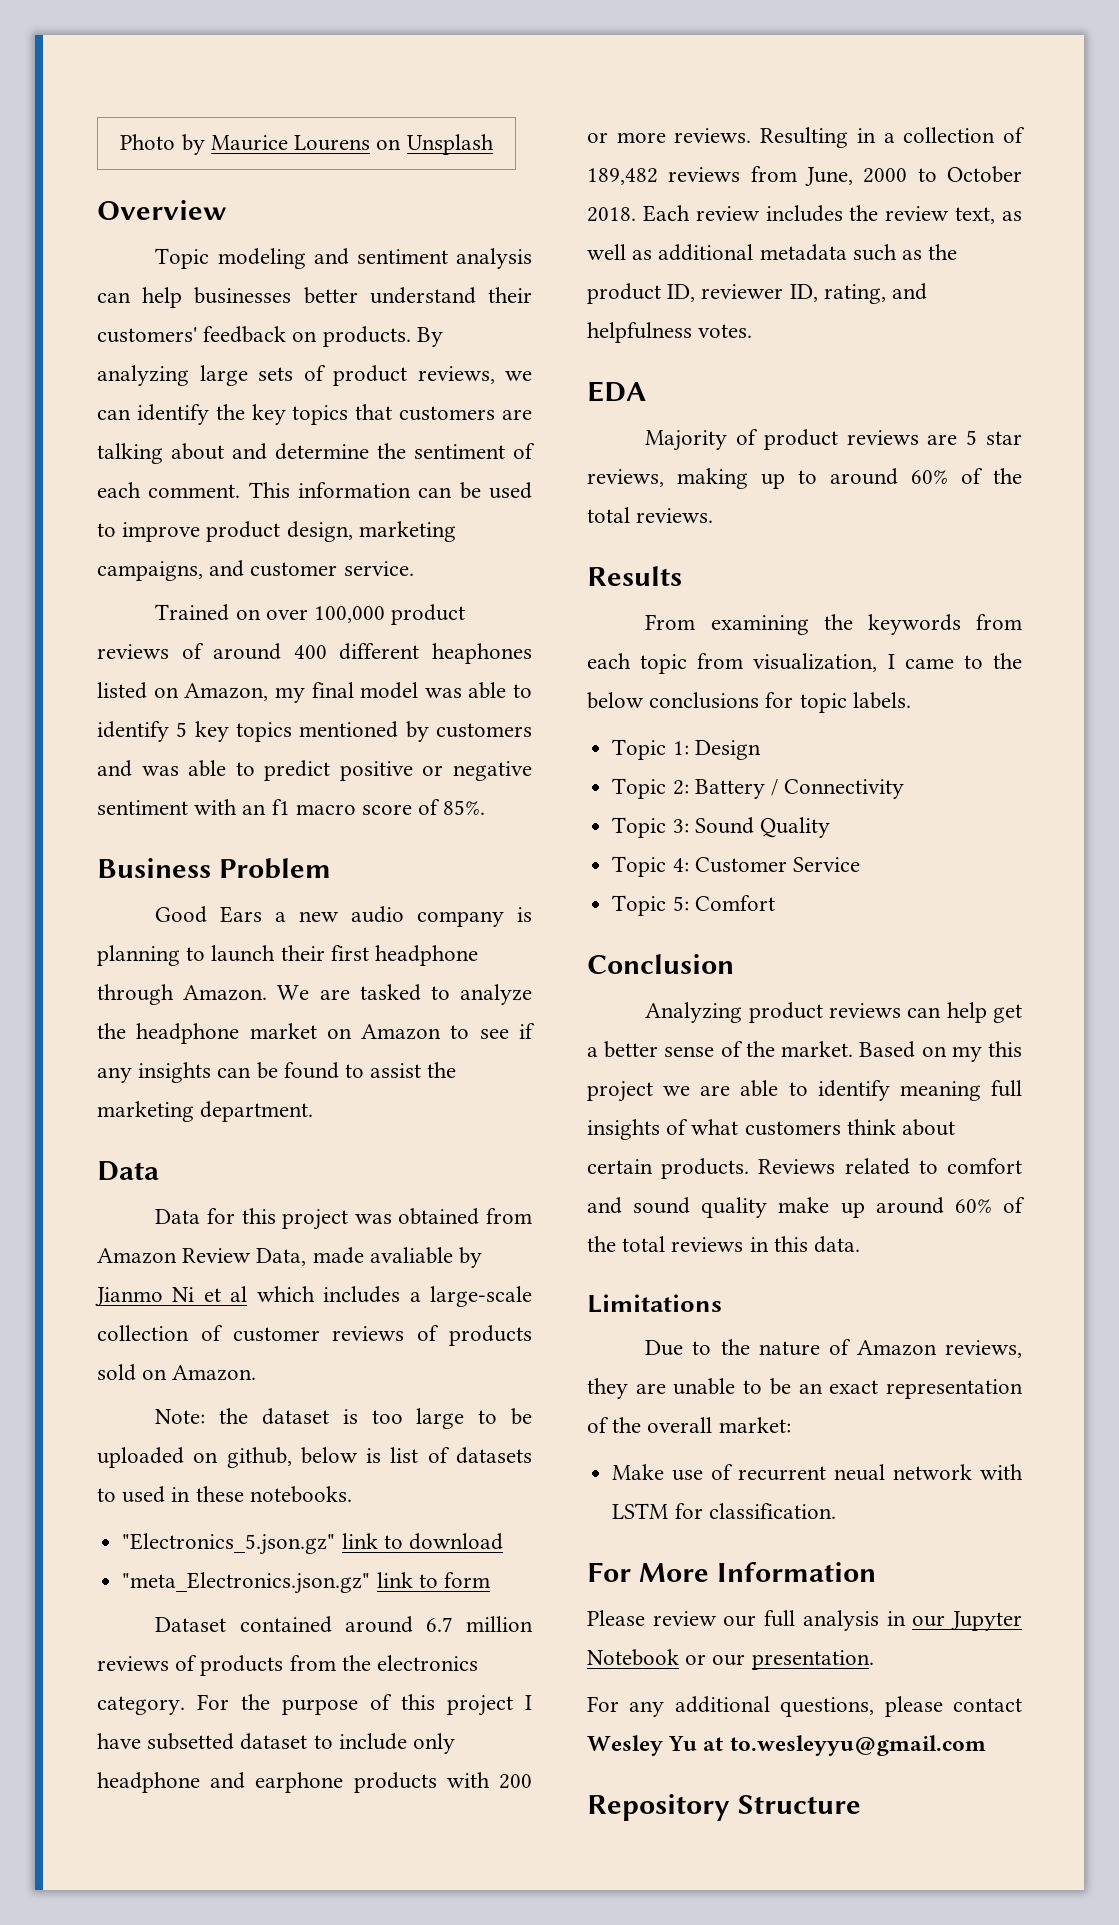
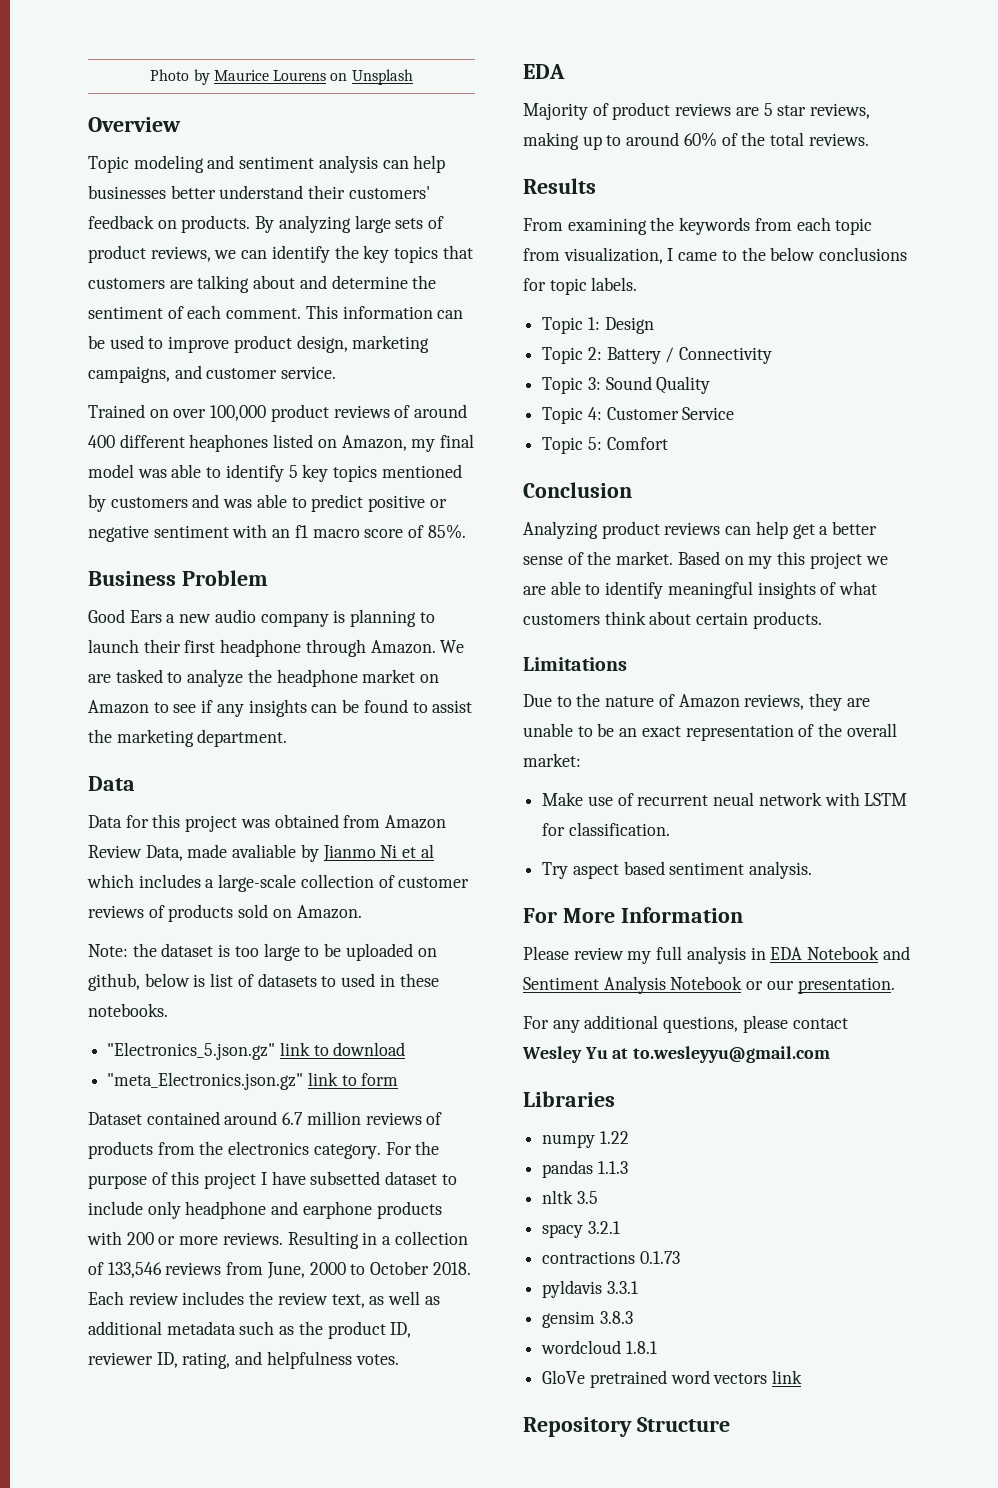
- Resulting in a collection of 189,482 reviews from June, 2000 to October 2018.
+ Resulting in a collection of 133,546 reviews from June, 2000 to October 2018.
- Based on my this project we are able to identify meaning full insights of what customers think about certain products. Reviews related to comfort and sound quality make up around 60% of the total reviews in this data.
+ Based on my this project we are able to identify meaningful insights of what customers think about certain products.
+ Try aspect based sentiment analysis.
- Please review our full analysis in our Jupyter Notebook or our presentation.
+ Please review my full analysis in EDA Notebook and Sentiment Analysis Notebook or our presentation.
+ Libraries
+ numpy 1.22
+ pandas 1.1.3
+ nltk 3.5
+ spacy 3.2.1
+ contractions 0.1.73
+ pyldavis 3.3.1
+ gensim 3.8.3
+ wordcloud 1.8.1
+ GloVe pretrained word vectors link

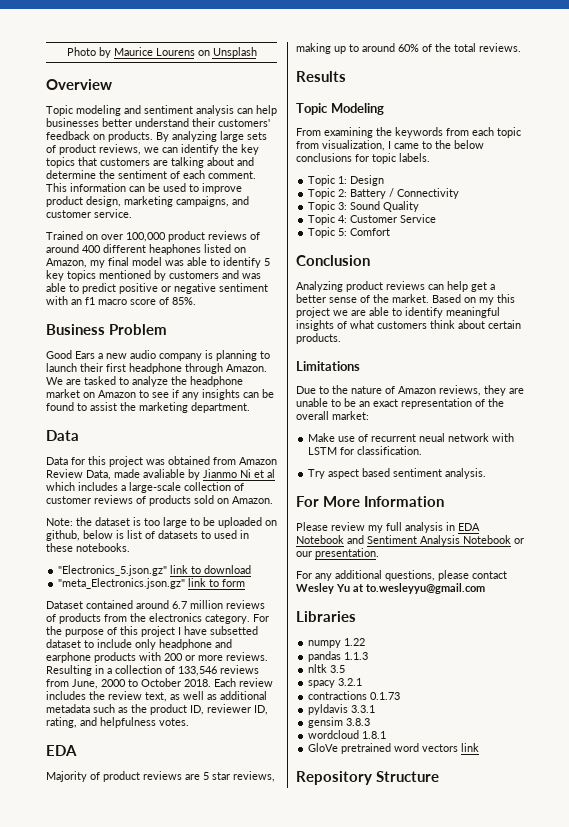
+ Topic Modeling

